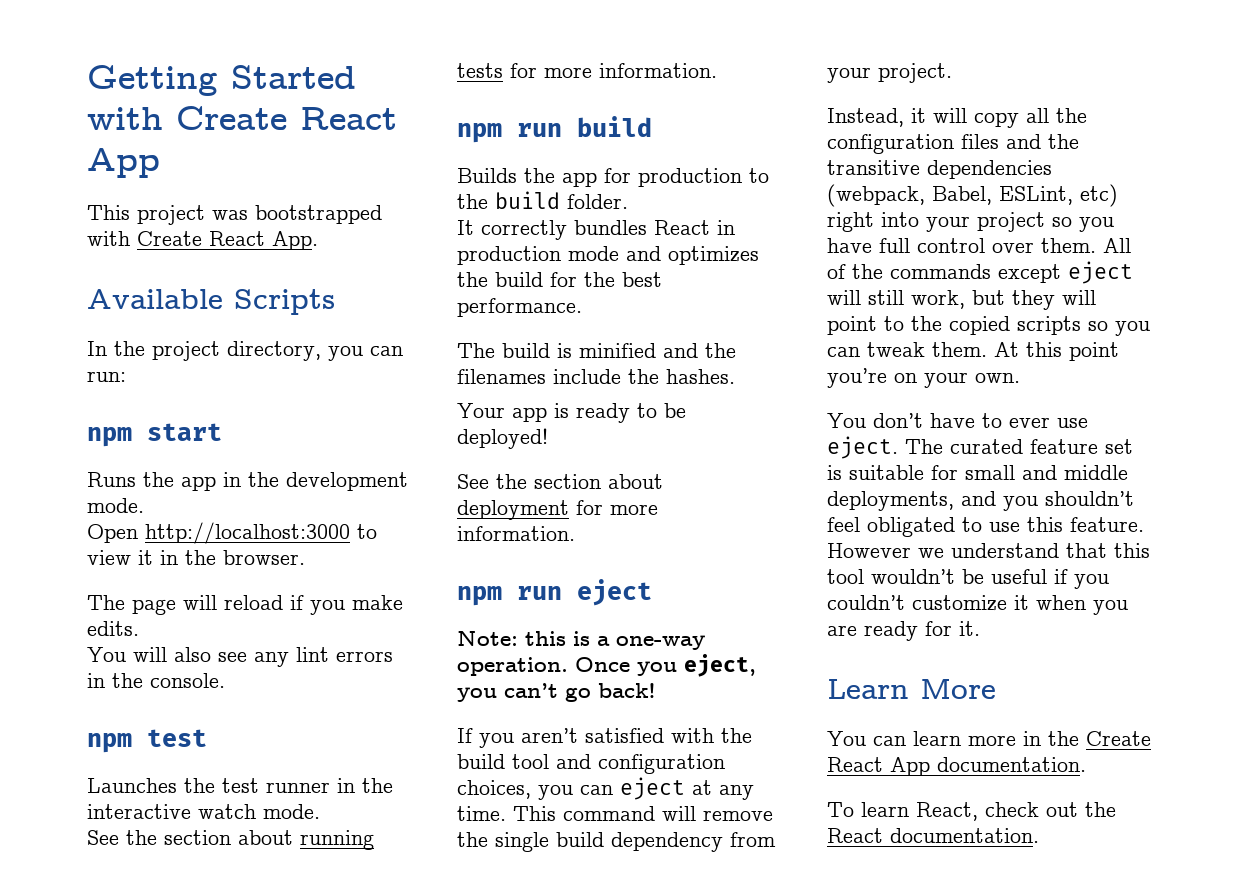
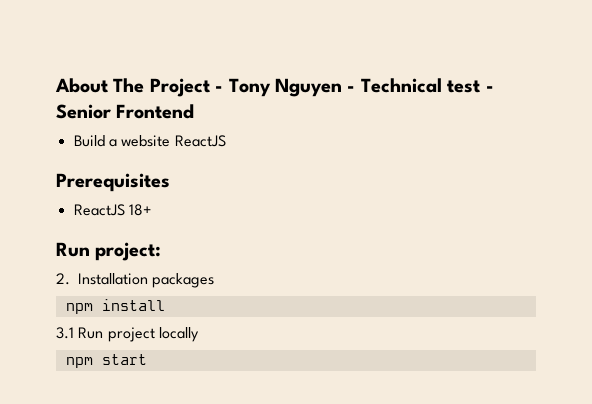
- Getting Started with Create React App
- This project was bootstrapped with Create React App.
- Available Scripts
- In the project directory, you can run:
+ About The Project - Tony Nguyen - Technical test - Senior Frontend
+ Build a website ReactJS
+ Prerequisites
+ ReactJS 18+
+ Run project:
+ 2. Installation packages
+ npm install
+ 3.1 Run project locally
  npm start
- Runs the app in the development mode.
- Open http://localhost:3000 to view it in the browser.
- The page will reload if you make edits.
- You will also see any lint errors in the console.
- npm test
- Launches the test runner in the interactive watch mode.
- See the section about running tests for more information.
- npm run build
- Builds the app for production to the build folder.
- It correctly bundles React in production mode and optimizes the build for the best performance.
- The build is minified and the filenames include the hashes.
- Your app is ready to be deployed!
- See the section about deployment for more information.
- npm run eject
- Note: this is a one-way operation. Once you eject, you can’t go back!
- If you aren’t satisfied with the build tool and configuration choices, you can eject at any time. This command will remove the single build dependency from your project.
- Instead, it will copy all the configuration files and the transitive dependencies (webpack, Babel, ESLint, etc) right into your project so you have full control over them. All of the commands except eject will still work, but they will point to the copied scripts so you can tweak them. At this point you’re on your own.
- You don’t have to ever use eject. The curated feature set is suitable for small and middle deployments, and you shouldn’t feel obligated to use this feature. However we understand that this tool wouldn’t be useful if you couldn’t customize it when you are ready for it.
- Learn More
- You can learn more in the Create React App documentation.
- To learn React, check out the React documentation.

